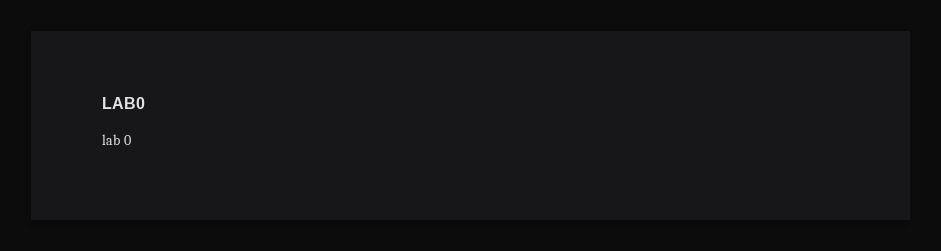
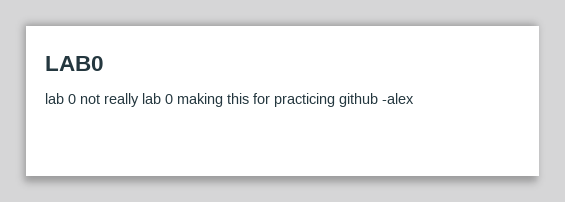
- lab 0
+ lab 0 not really lab 0 making this for practicing github -alex

